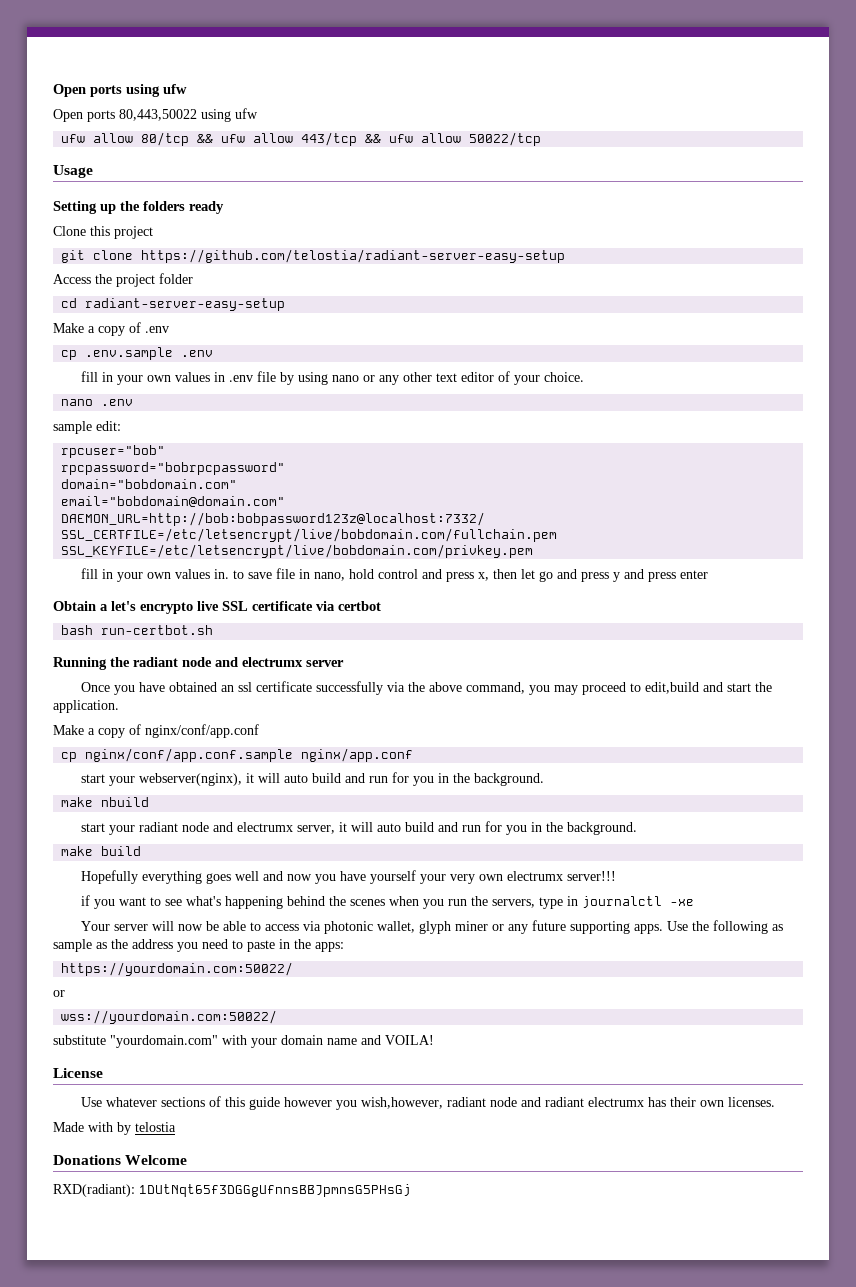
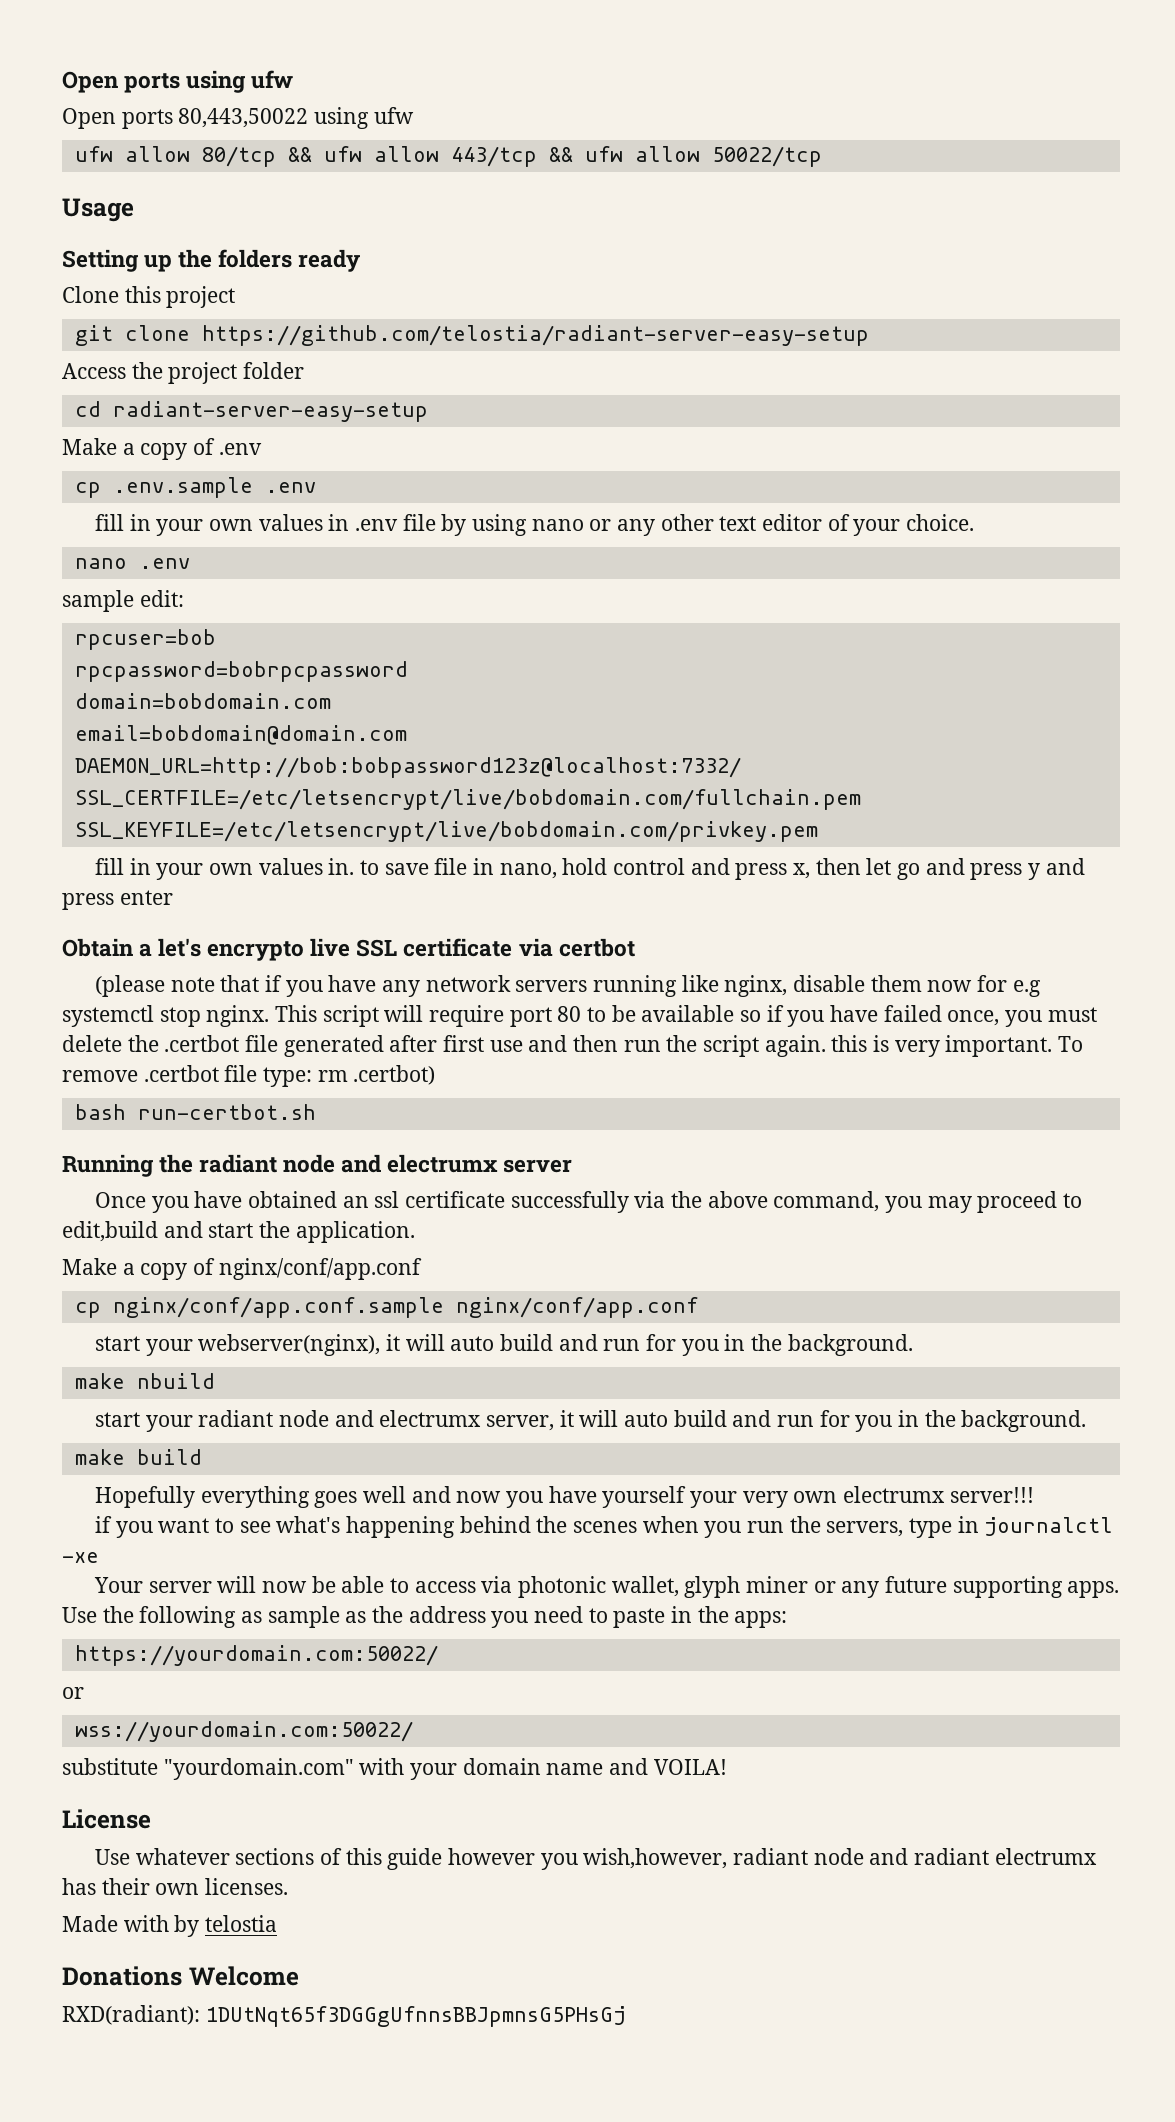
- rpcuser="bob"
- rpcpassword="bobrpcpassword"
- domain="bobdomain.com"
- email="bobdomain@domain.com"
+ rpcuser=bob
+ rpcpassword=bobrpcpassword
+ domain=bobdomain.com
+ email=bobdomain@domain.com
+ (please note that if you have any network servers running like nginx, disable them now for e.g systemctl stop nginx. This script will require port 80 to be available so if you have failed once, you must delete the .certbot file generated after first use and then run the script again. this is very important. To remove .certbot file type: rm .certbot)
- cp nginx/conf/app.conf.sample nginx/app.conf
+ cp nginx/conf/app.conf.sample nginx/conf/app.conf

